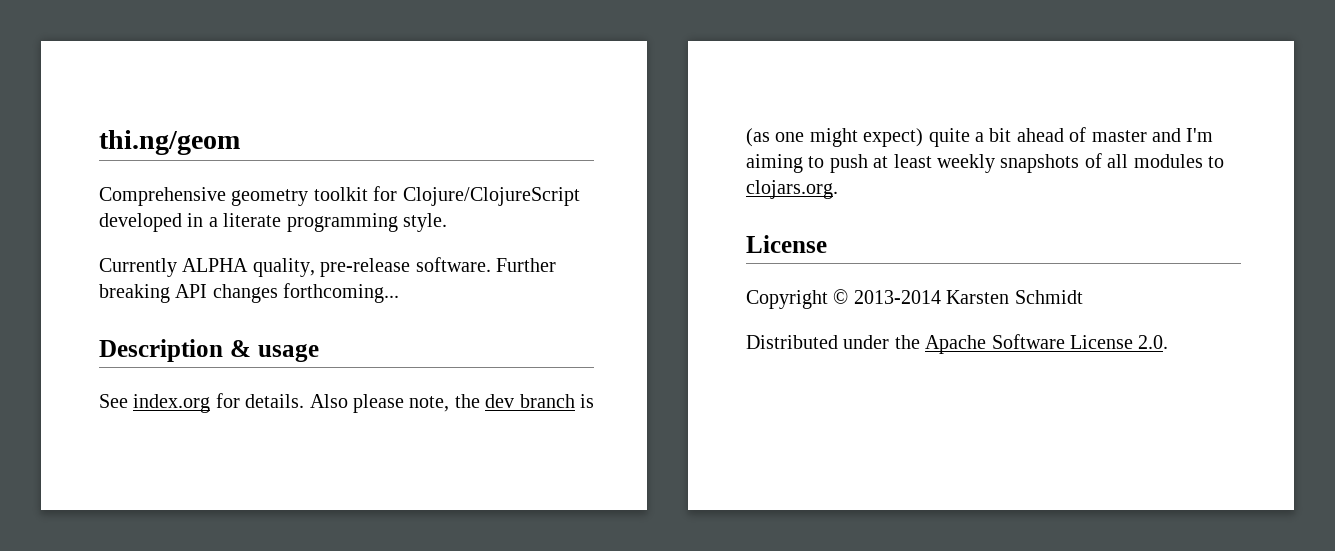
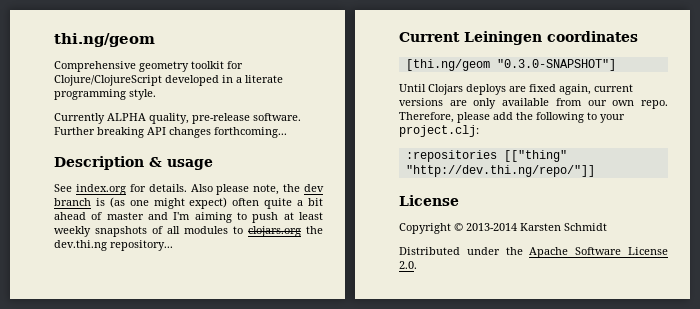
- Also please note, the dev branch is (as one might expect) quite a bit ahead of master and I'm aiming to push at least weekly snapshots of all modules to clojars.org.
+ Also please note, the dev branch is (as one might expect) often quite a bit ahead of master and I'm aiming to push at least weekly snapshots of all modules to clojars.org the dev.thi.ng repository...
+ Current Leiningen coordinates
+ [thi.ng/geom "0.3.0-SNAPSHOT"]
+ Until Clojars deploys are fixed again, current versions are only available from our own repo. Therefore, please add the following to your project.clj:
+ :repositories [["thing" "http://dev.thi.ng/repo/"]]

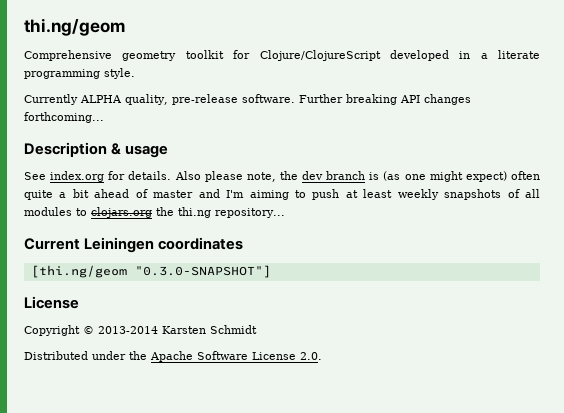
- Also please note, the dev branch is (as one might expect) often quite a bit ahead of master and I'm aiming to push at least weekly snapshots of all modules to clojars.org the dev.thi.ng repository...
+ Also please note, the dev branch is (as one might expect) often quite a bit ahead of master and I'm aiming to push at least weekly snapshots of all modules to clojars.org the thi.ng repository...
- Until Clojars deploys are fixed again, current versions are only available from our own repo. Therefore, please add the following to your project.clj:
- :repositories [["thing" "http://dev.thi.ng/repo/"]]

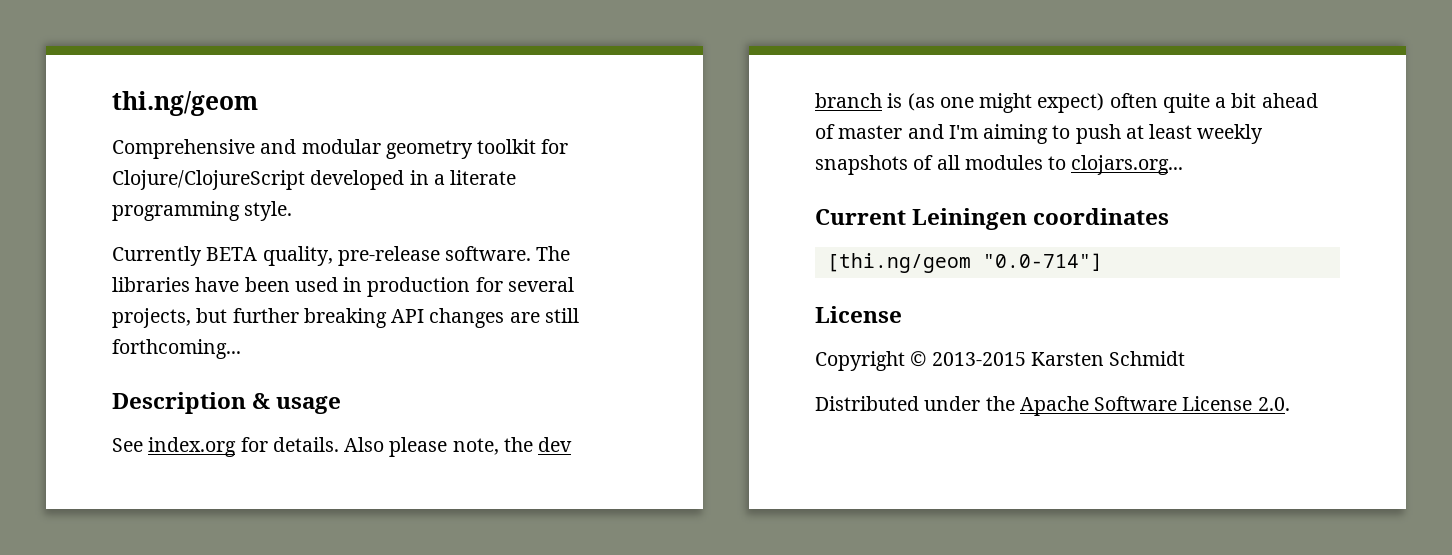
- Comprehensive geometry toolkit for Clojure/ClojureScript developed in a literate programming style.
+ Comprehensive and modular geometry toolkit for Clojure/ClojureScript developed in a literate programming style.
- Currently ALPHA quality, pre-release software.
+ Currently BETA quality, pre-release software.
- Further breaking API changes forthcoming...
+ The libraries have been used in production for several projects, but further breaking API changes are still forthcoming...
- Also please note, the dev branch is (as one might expect) often quite a bit ahead of master and I'm aiming to push at least weekly snapshots of all modules to clojars.org the thi.ng repository...
+ Also please note, the dev branch is (as one might expect) often quite a bit ahead of master and I'm aiming to push at least weekly snapshots of all modules to clojars.org...
- [thi.ng/geom "0.3.0-SNAPSHOT"]
+ [thi.ng/geom "0.0-714"]
- Copyright © 2013-2014 Karsten Schmidt
+ Copyright © 2013-2015 Karsten Schmidt

